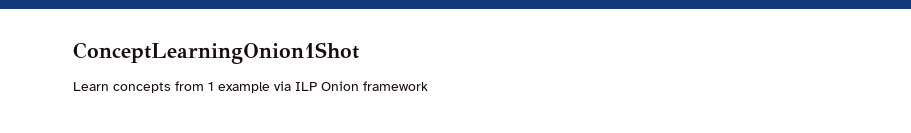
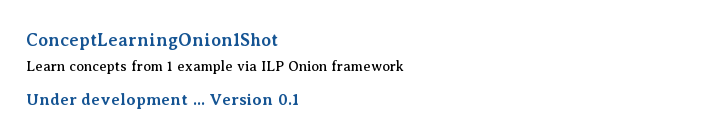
+ Under development ... Version 0.1

